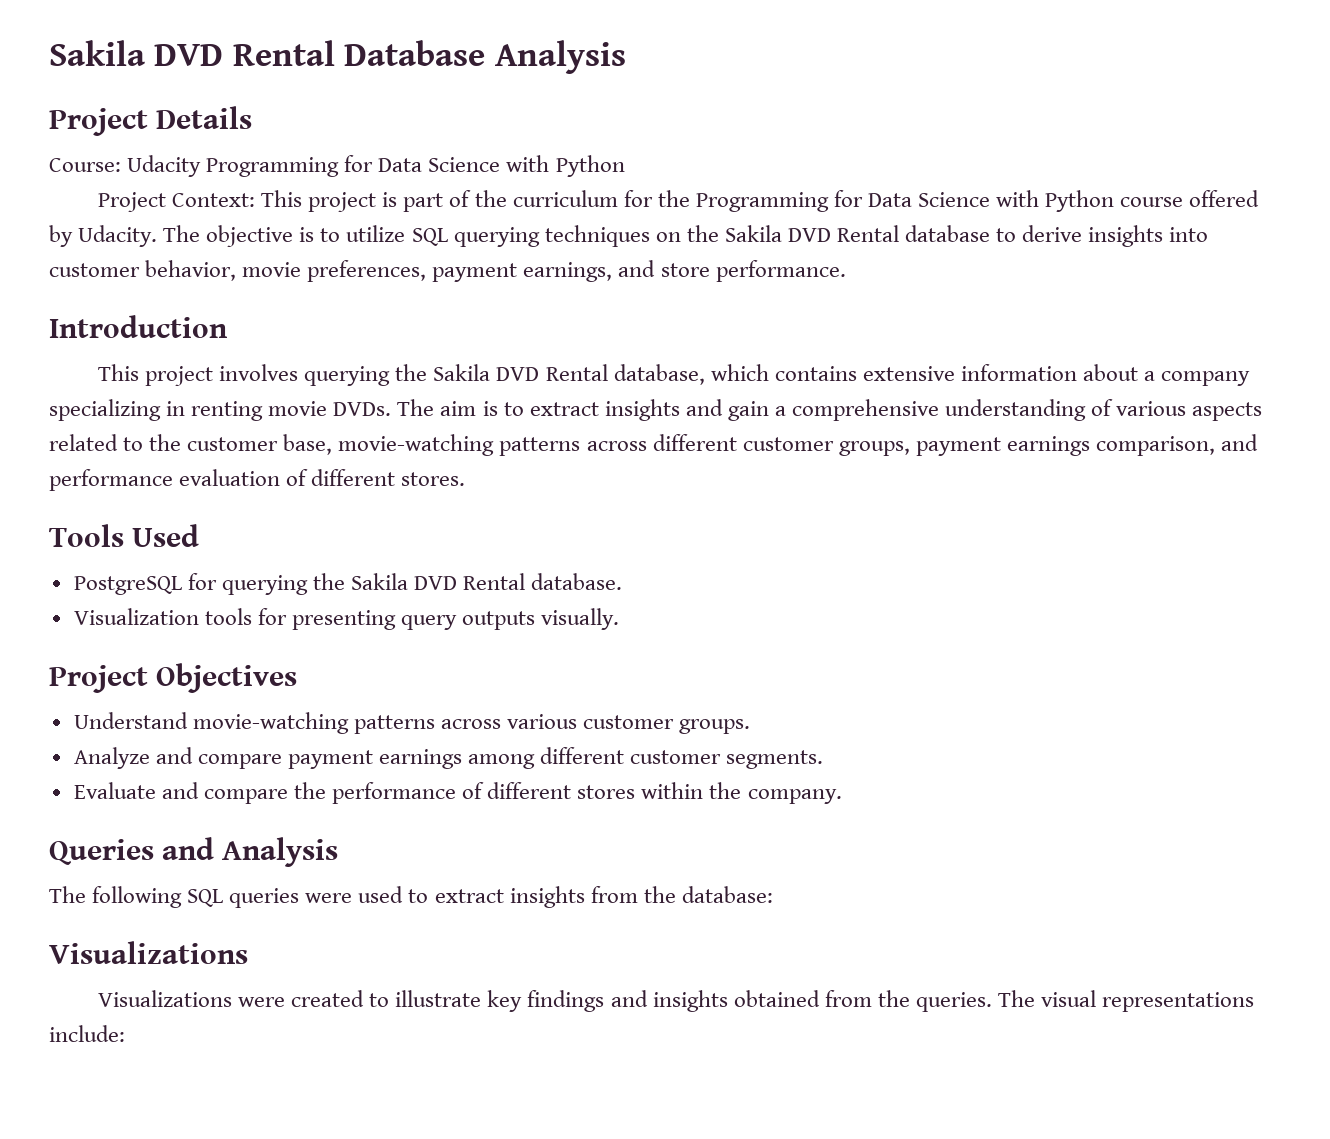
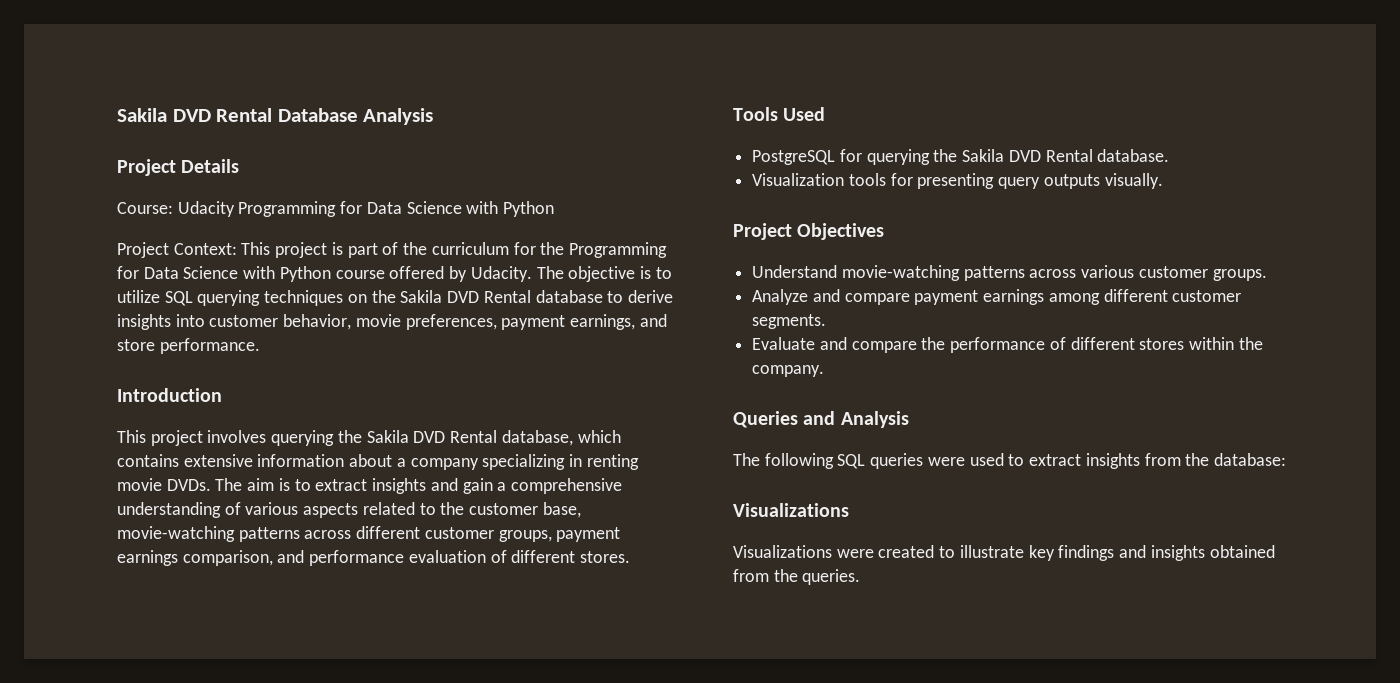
- The visual representations include:

